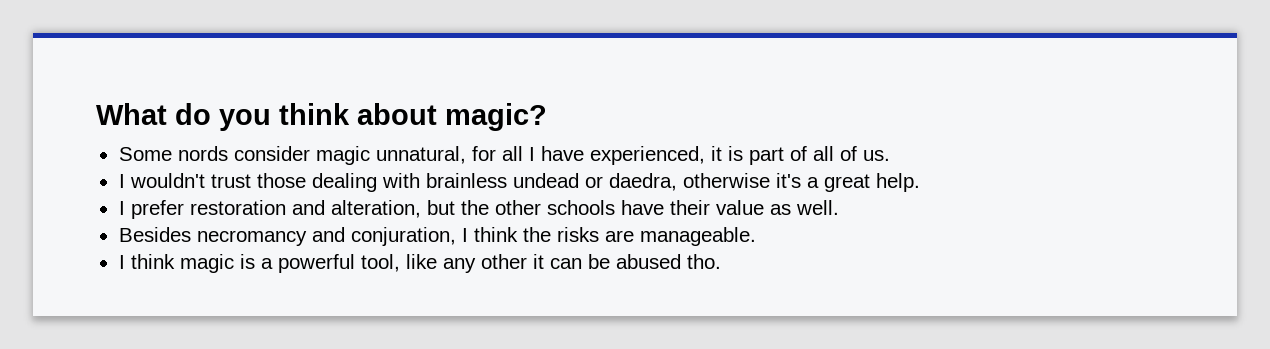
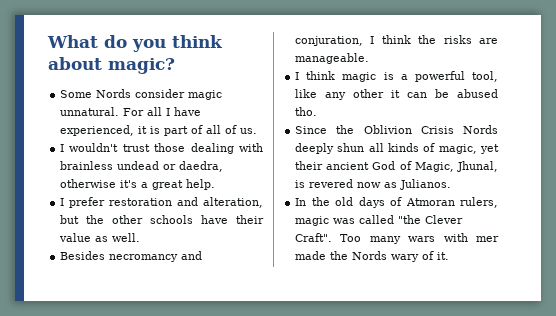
- Some nords consider magic unnatural, for all I have experienced, it is part of all of us.
+ Some Nords consider magic unnatural. For all I have experienced, it is part of all of us.
+ Since the Oblivion Crisis Nords deeply shun all kinds of magic, yet their ancient God of Magic, Jhunal, is revered now as Julianos.
+ In the old days of Atmoran rulers, magic was called "the Clever Craft". Too many wars with mer made the Nords wary of it.

